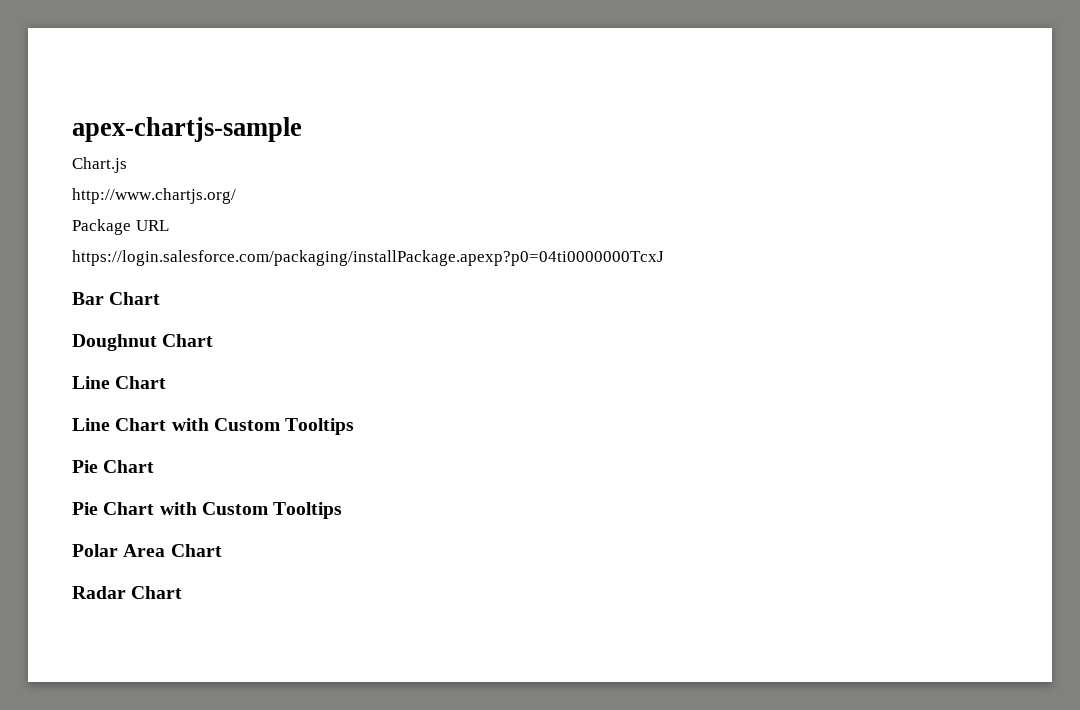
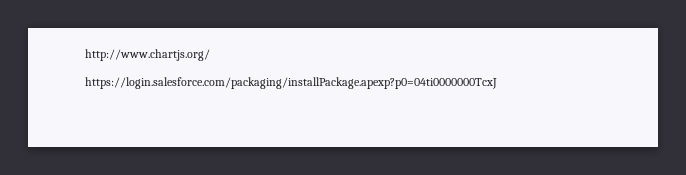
- apex-chartjs-sample
- Chart.js
- Package URL
- Bar Chart
- Doughnut Chart
- Line Chart
- Line Chart with Custom Tooltips
- Pie Chart
- Pie Chart with Custom Tooltips
- Polar Area Chart
- Radar Chart

